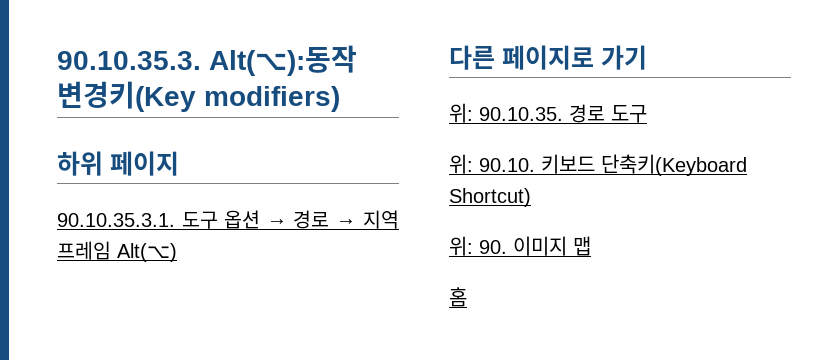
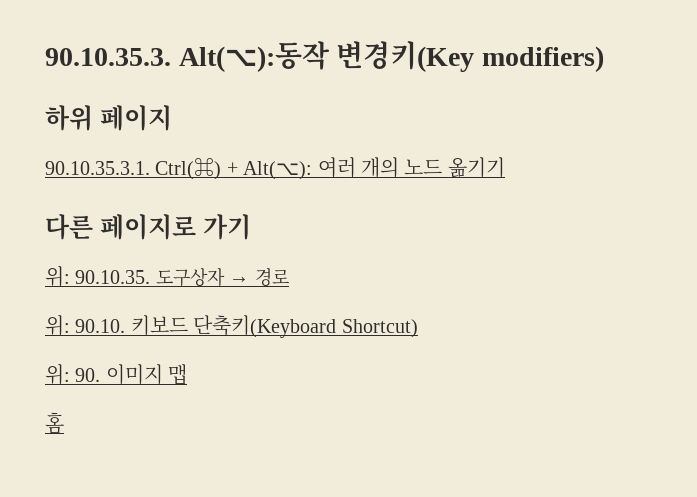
- 90.10.35.3.1. 도구 옵션 → 경로 → 지역 프레임 Alt(⌥)
+ 90.10.35.3.1. Ctrl(⌘) + Alt(⌥): 여러 개의 노드 옮기기
- 위: 90.10.35. 경로 도구
+ 위: 90.10.35. 도구상자 → 경로

